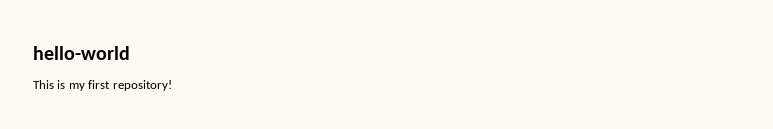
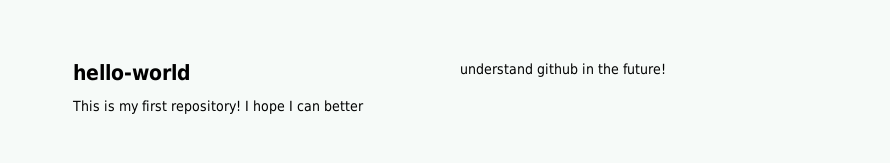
+ I hope I can better understand github in the future!

